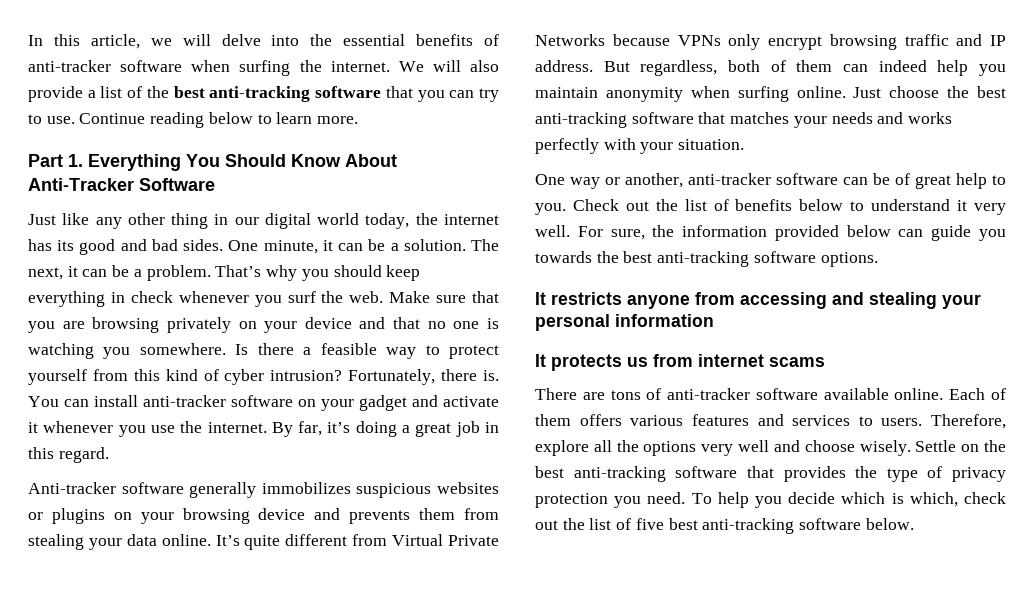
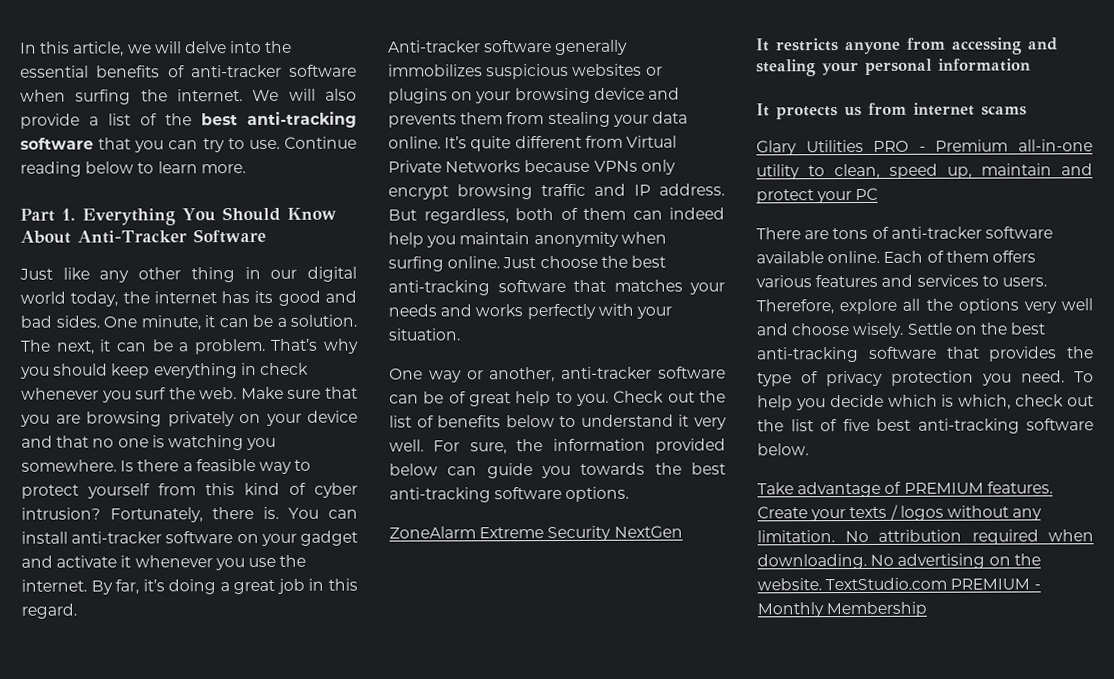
+ ZoneAlarm Extreme Security NextGen
+ Glary Utilities PRO - Premium all-in-one utility to clean, speed up, maintain and protect your PC
+ Take advantage of PREMIUM features. Create your texts / logos without any limitation. No attribution required when downloading. No advertising on the website. TextStudio.com PREMIUM - Monthly Membership

